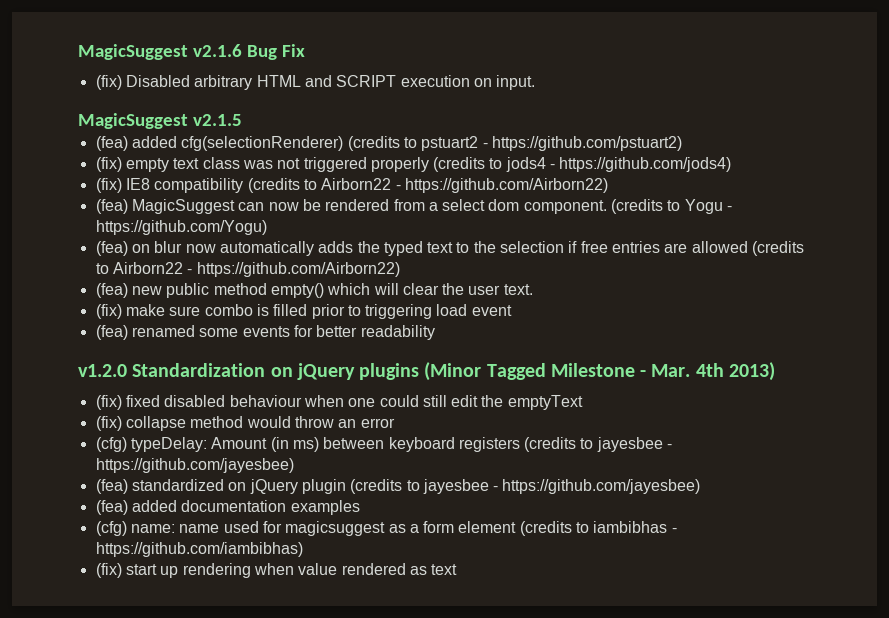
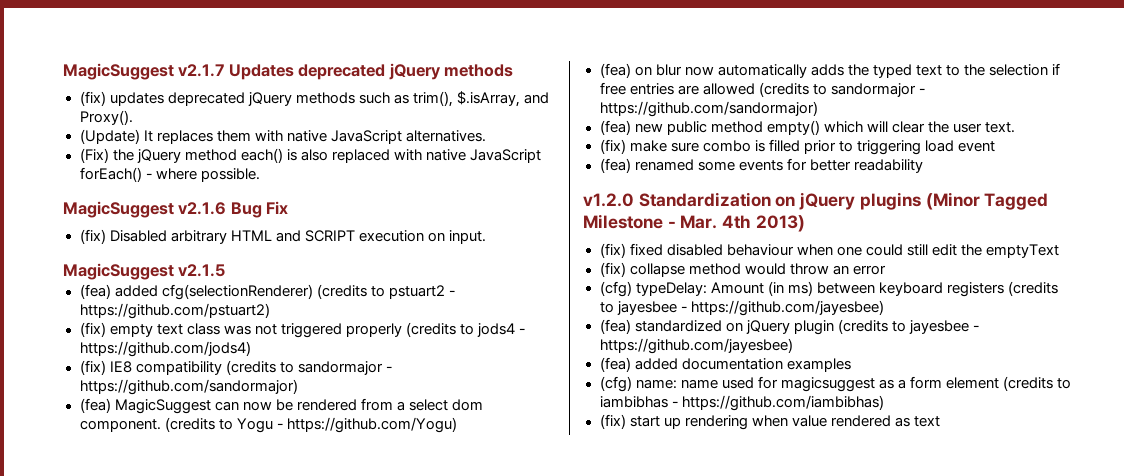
+ MagicSuggest v2.1.7 Updates deprecated jQuery methods
+ (fix) updates deprecated jQuery methods such as trim(), $.isArray, and Proxy().
+ (Update) It replaces them with native JavaScript alternatives.
+ (Fix) the jQuery method each() is also replaced with native JavaScript forEach() - where possible.
- (fix) IE8 compatibility (credits to Airborn22 - https://github.com/Airborn22)
+ (fix) IE8 compatibility (credits to sandormajor - https://github.com/sandormajor)
- (fea) on blur now automatically adds the typed text to the selection if free entries are allowed (credits to Airborn22 - https://github.com/Airborn22)
+ (fea) on blur now automatically adds the typed text to the selection if free entries are allowed (credits to sandormajor - https://github.com/sandormajor)

